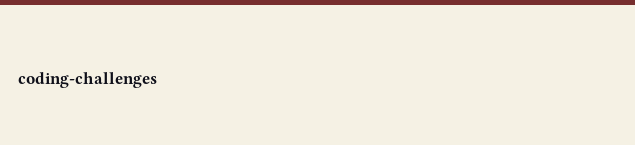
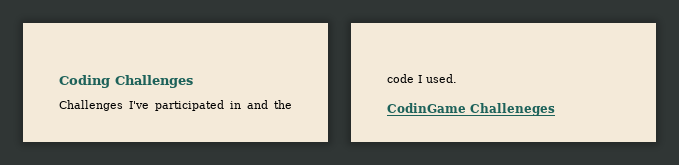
- coding-challenges
+ Coding Challenges
+ Challenges I've participated in and the code I used.
+ CodinGame Challeneges

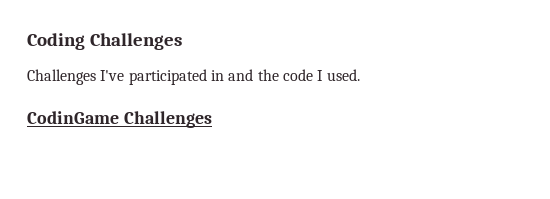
- CodinGame Challeneges
+ CodinGame Challenges

